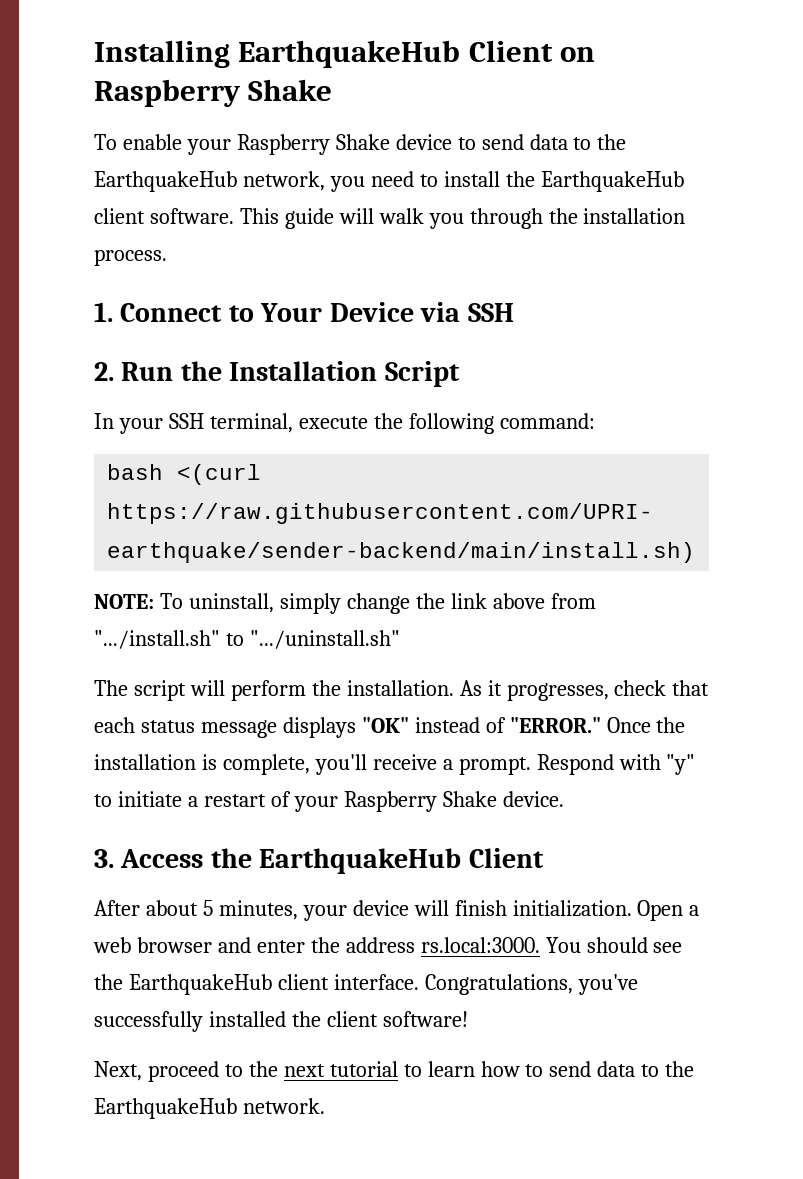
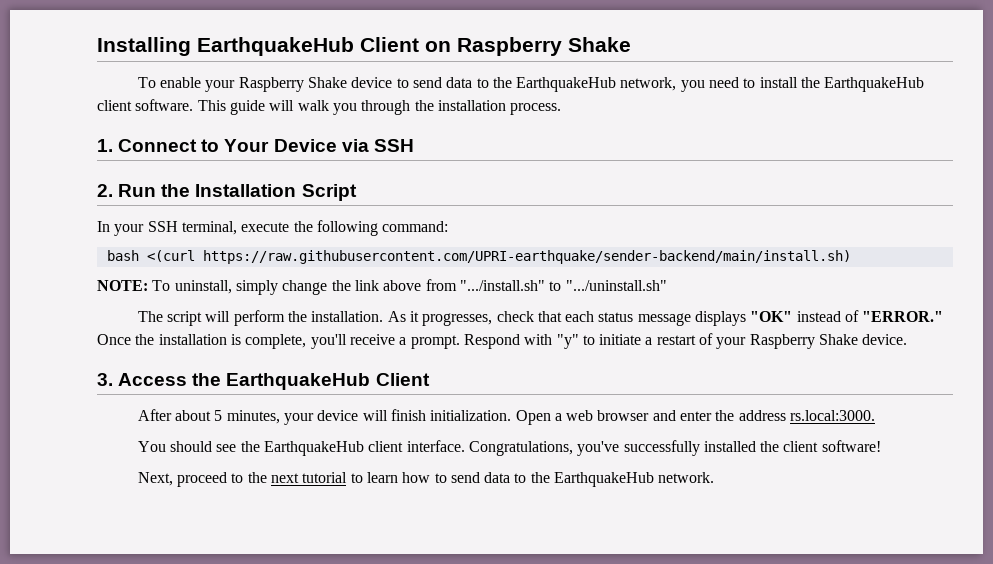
- Open a web browser and enter the address rs.local:3000. You should see the EarthquakeHub client interface.
+ Open a web browser and enter the address rs.local:3000.
+ You should see the EarthquakeHub client interface.

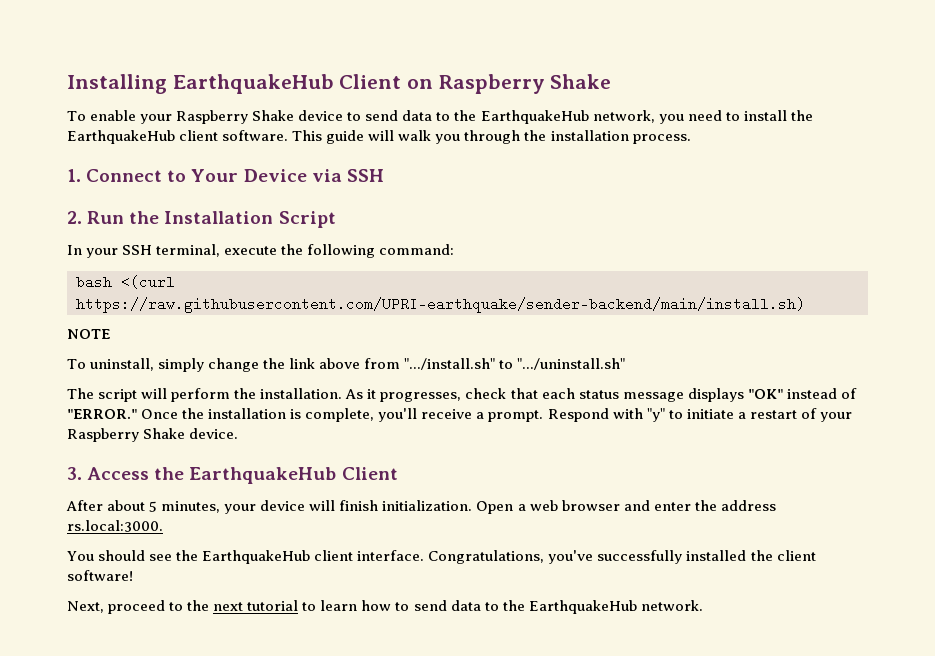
- NOTE: To uninstall, simply change the link above from ".../install.sh" to ".../uninstall.sh"
+ NOTE
+ To uninstall, simply change the link above from ".../install.sh" to ".../uninstall.sh"

